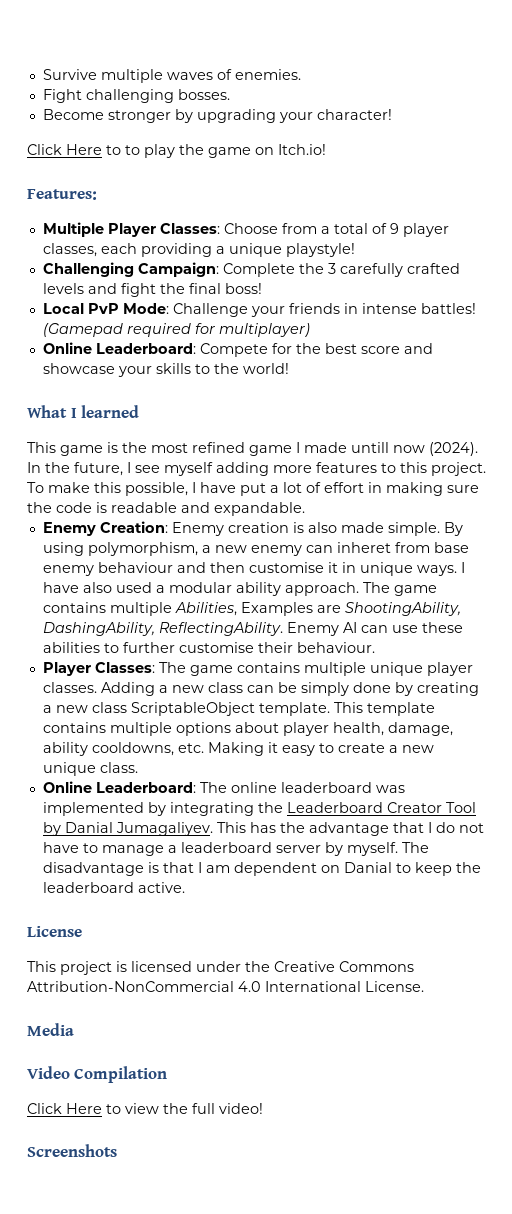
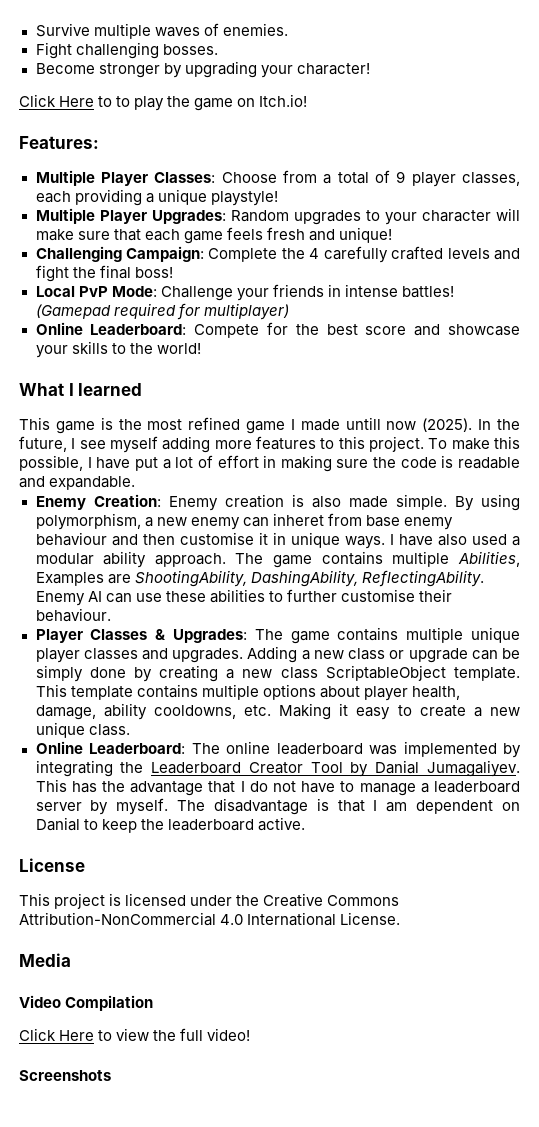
+ Multiple Player Upgrades: Random upgrades to your character will make sure that each game feels fresh and unique!
- Challenging Campaign: Complete the 3 carefully crafted levels and fight the final boss!
+ Challenging Campaign: Complete the 4 carefully crafted levels and fight the final boss!
- This game is the most refined game I made untill now (2024).
+ This game is the most refined game I made untill now (2025).
- Player Classes: The game contains multiple unique player classes.
+ Player Classes & Upgrades: The game contains multiple unique player classes and upgrades.
- Adding a new class can be simply done by creating a new class ScriptableObject template.
+ Adding a new class or upgrade can be simply done by creating a new class ScriptableObject template.

